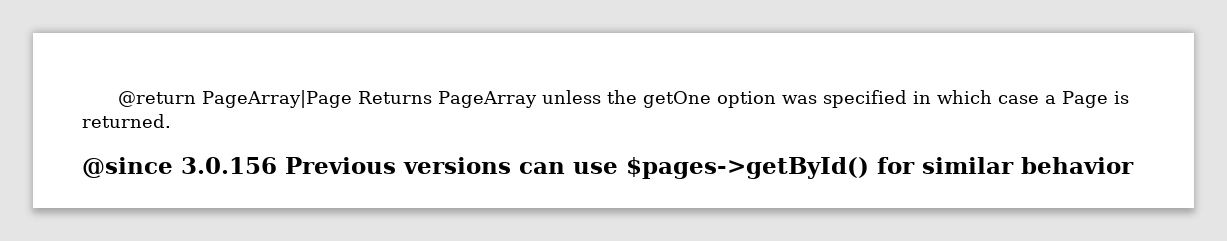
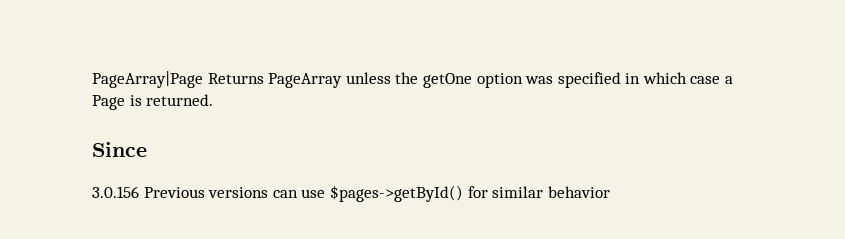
- @return PageArray|Page Returns PageArray unless the getOne option was specified in which case a Page is returned.
+ PageArray|Page Returns PageArray unless the getOne option was specified in which case a Page is returned.
- @since 3.0.156 Previous versions can use $pages->getById() for similar behavior
+ Since
+ 3.0.156 Previous versions can use $pages->getById() for similar behavior

